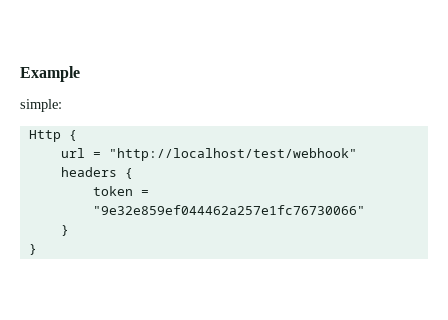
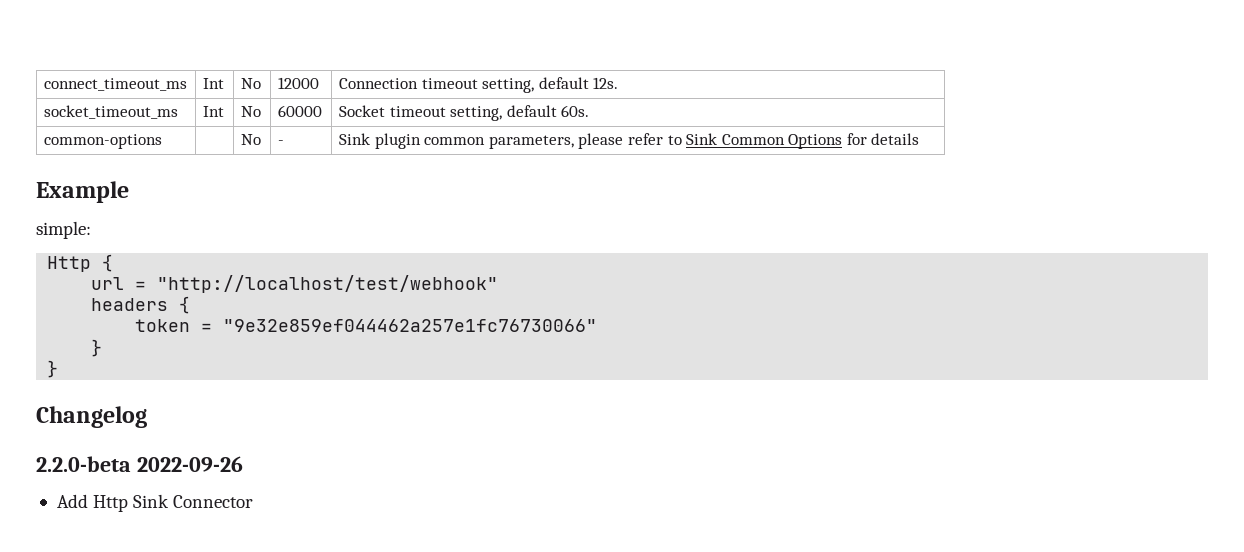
+ connect_timeout_ms | Int | No | 12000 | Connection timeout setting, default 12s.
+ socket_timeout_ms | Int | No | 60000 | Socket timeout setting, default 60s.
+ common-options | | No | - | Sink plugin common parameters, please refer to Sink Common Options for details
+ Changelog
+ 2.2.0-beta 2022-09-26
+ Add Http Sink Connector

